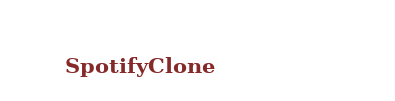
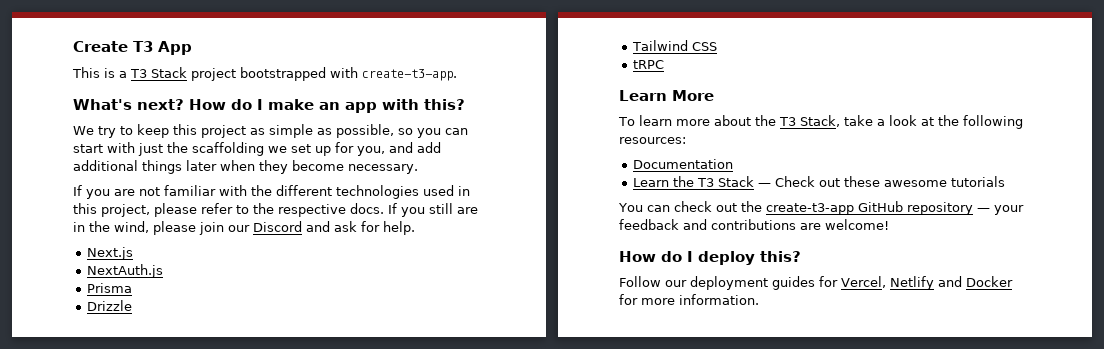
- SpotifyClone
+ Create T3 App
+ This is a T3 Stack project bootstrapped with create-t3-app.
+ What's next? How do I make an app with this?
+ We try to keep this project as simple as possible, so you can start with just the scaffolding we set up for you, and add additional things later when they become necessary.
+ If you are not familiar with the different technologies used in this project, please refer to the respective docs. If you still are in the wind, please join our Discord and ask for help.
+ Next.js
+ NextAuth.js
+ Prisma
+ Drizzle
+ Tailwind CSS
+ tRPC
+ Learn More
+ To learn more about the T3 Stack, take a look at the following resources:
+ Documentation
+ Learn the T3 Stack — Check out these awesome tutorials
+ You can check out the create-t3-app GitHub repository — your feedback and contributions are welcome!
+ How do I deploy this?
+ Follow our deployment guides for Vercel, Netlify and Docker for more information.

